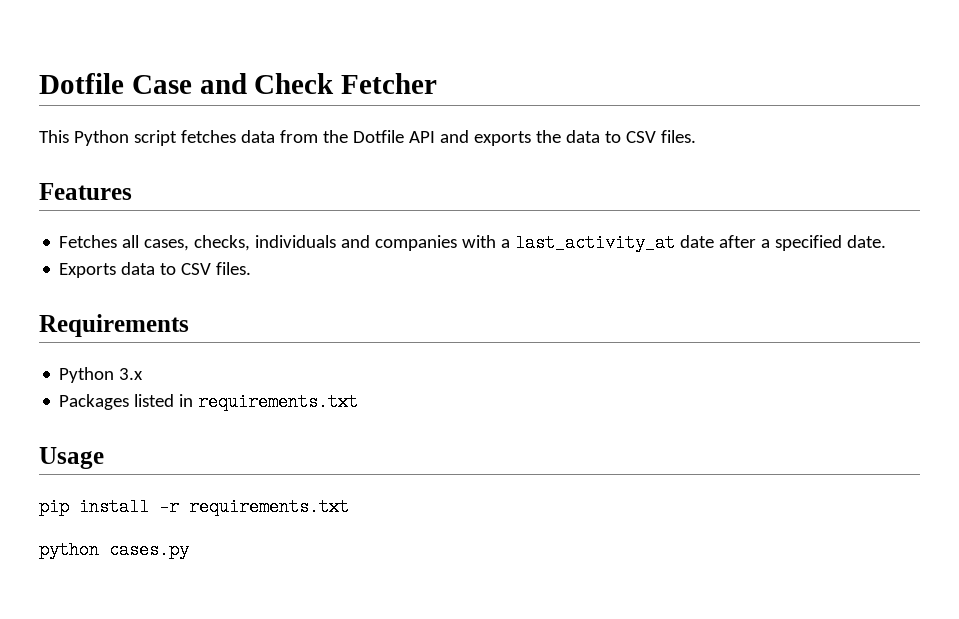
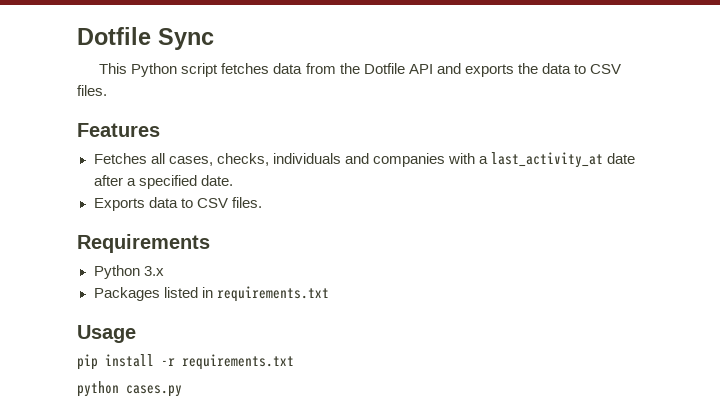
- Dotfile Case and Check Fetcher
+ Dotfile Sync

